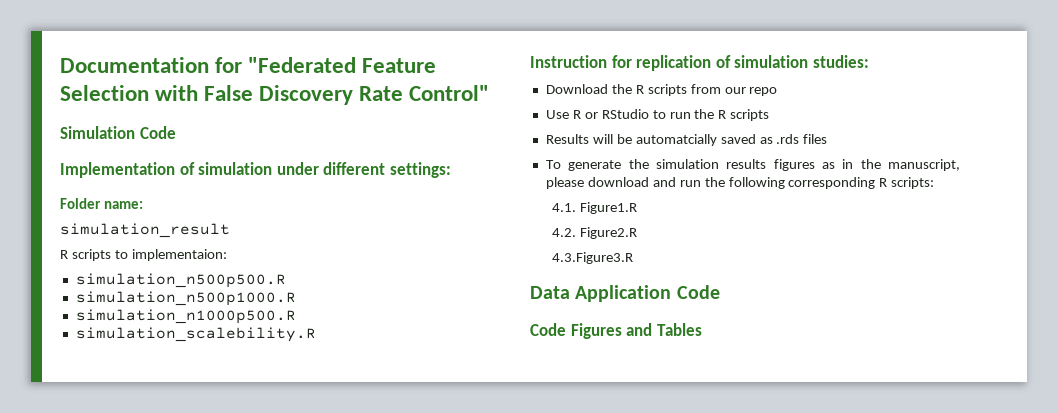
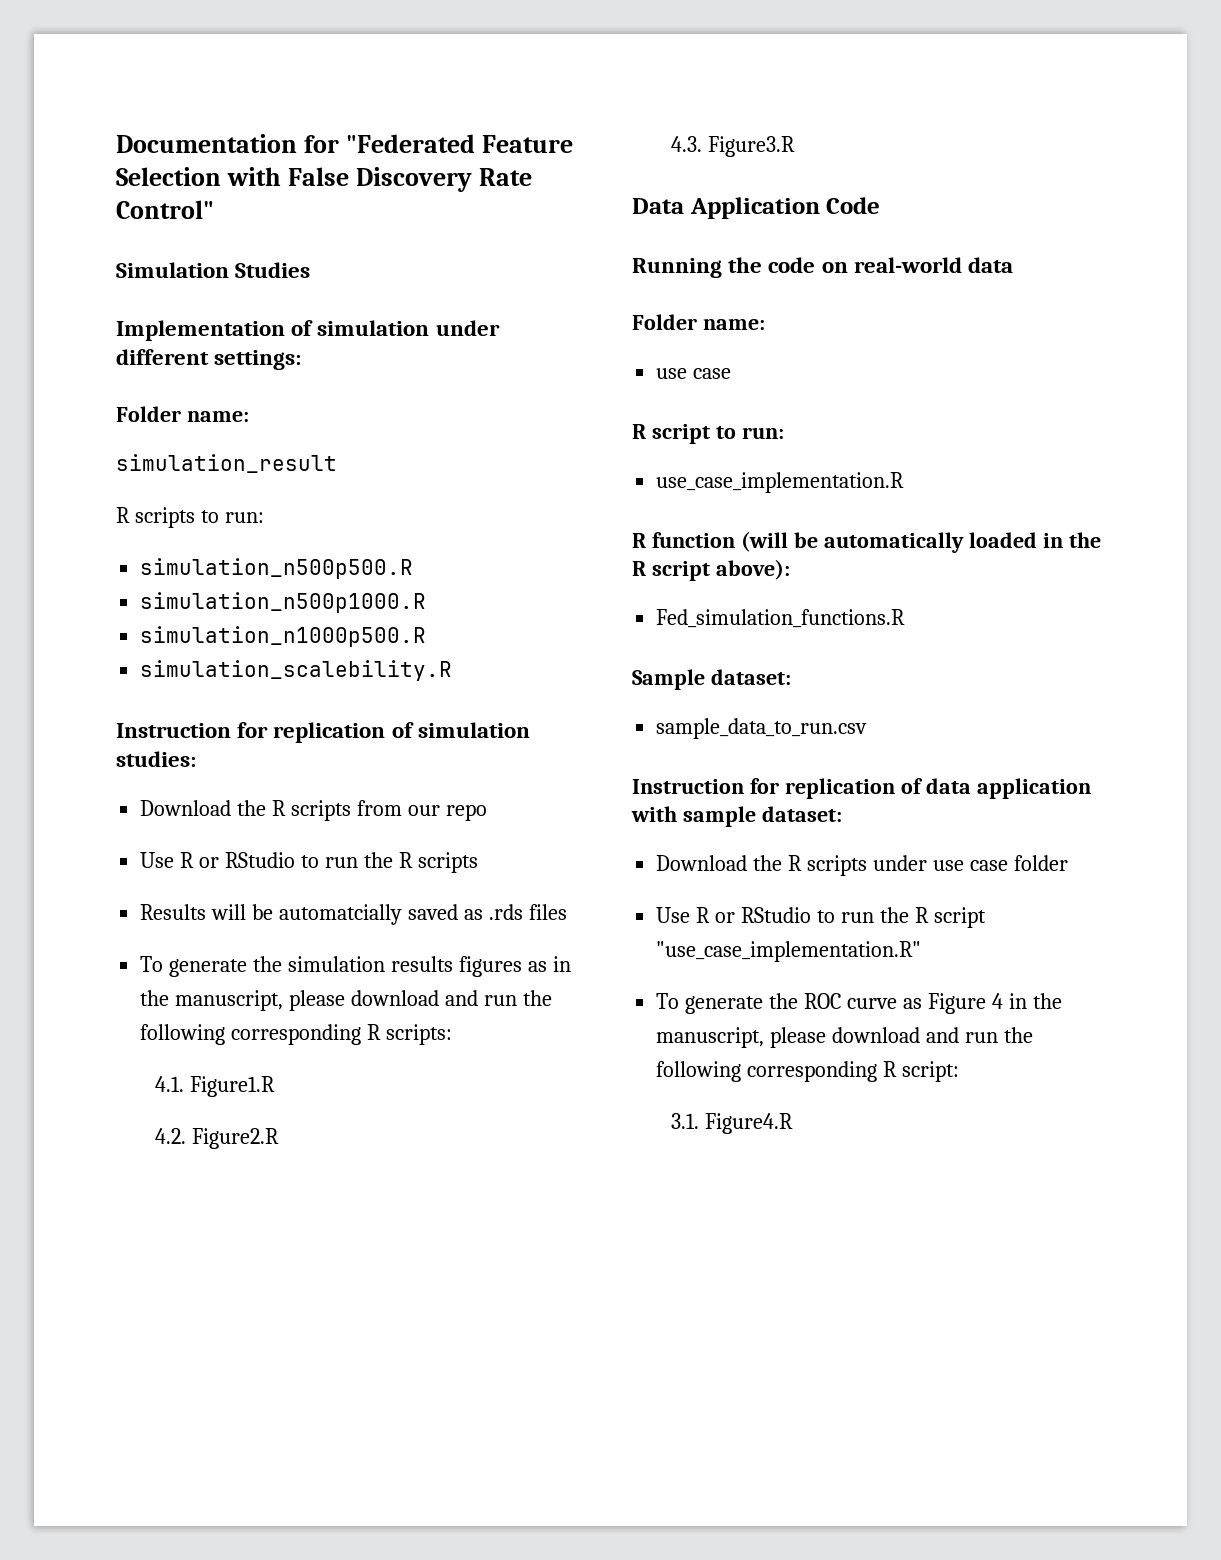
- Simulation Code
+ Simulation Studies
- R scripts to implementaion:
+ R scripts to run:
- 4.3.Figure3.R
+ 4.3. Figure3.R
- Code Figures and Tables
+ Running the code on real-world data
+ Folder name:
+ use case
+ R script to run:
+ use_case_implementation.R
+ R function (will be automatically loaded in the R script above):
+ Fed_simulation_functions.R
+ Sample dataset:
+ sample_data_to_run.csv
+ Instruction for replication of data application with sample dataset:
+ Download the R scripts under use case folder
+ Use R or RStudio to run the R script "use_case_implementation.R"
+ To generate the ROC curve as Figure 4 in the manuscript, please download and run the following corresponding R script:
+ 3.1. Figure4.R

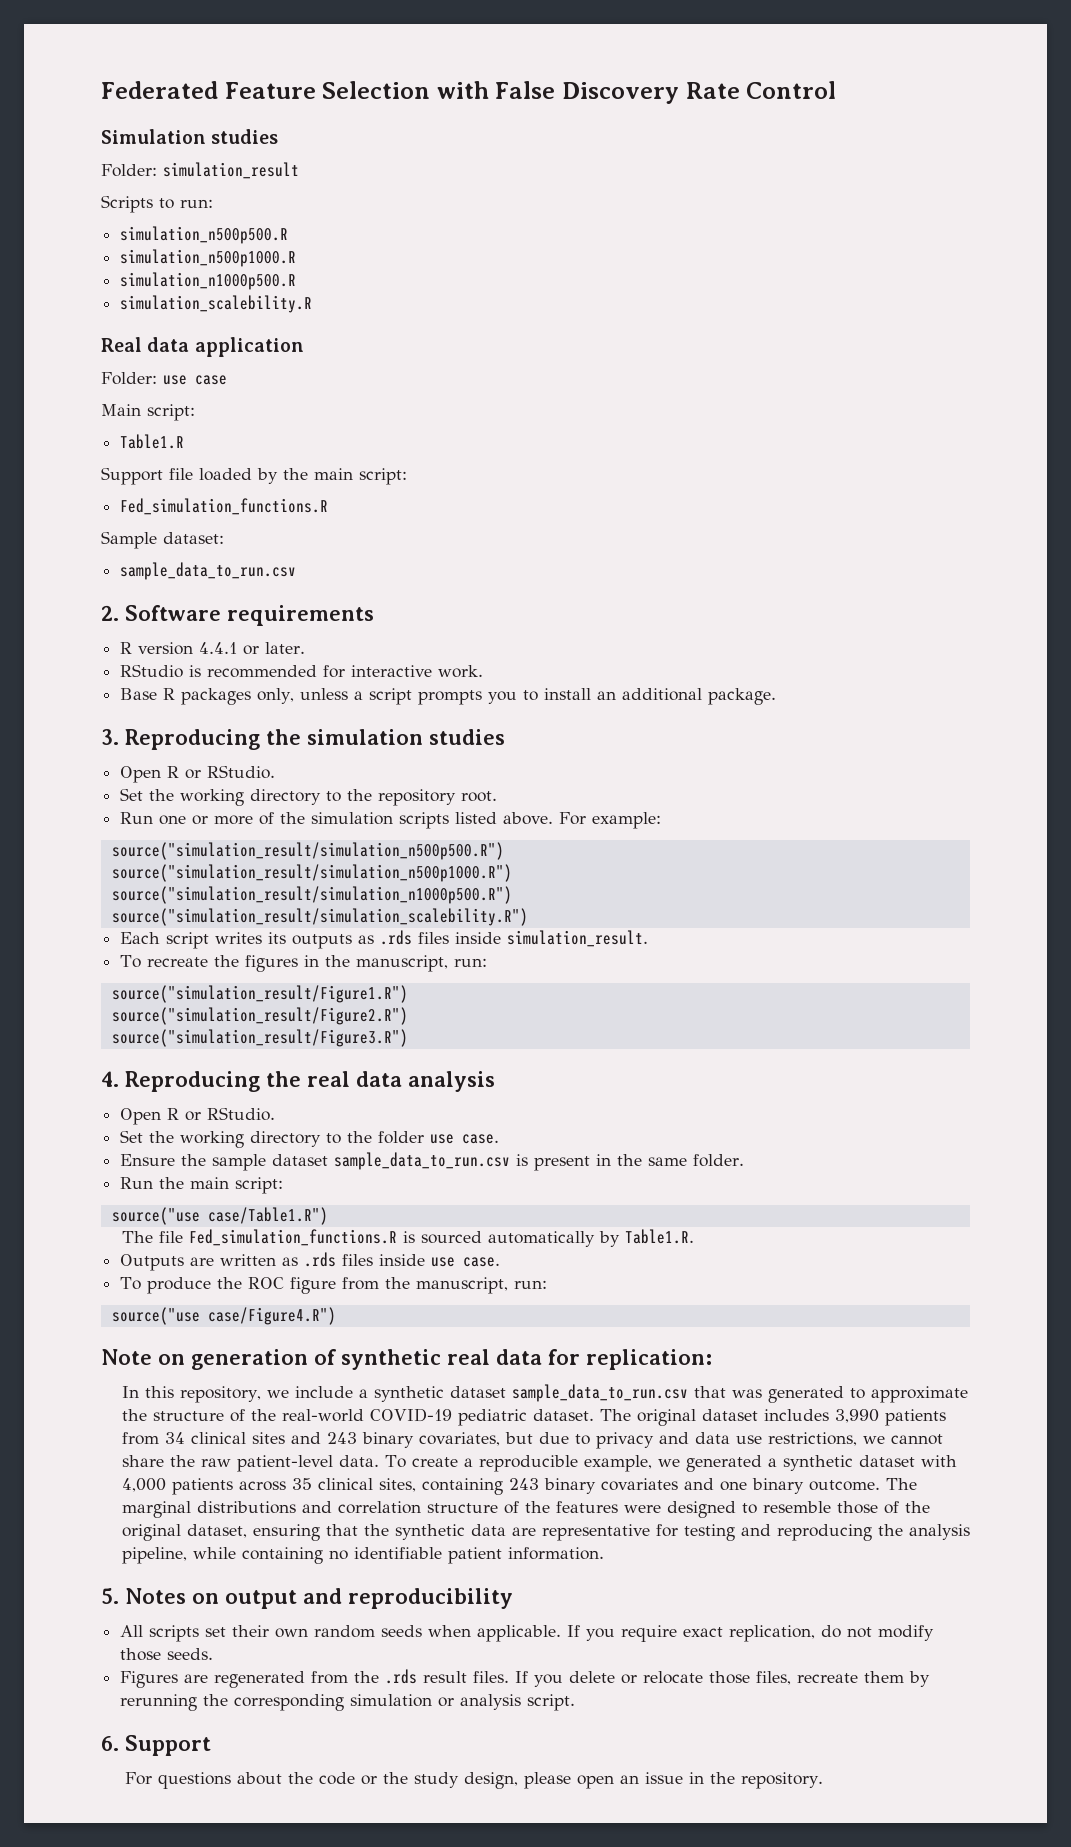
- Documentation for "Federated Feature Selection with False Discovery Rate Control"
+ Federated Feature Selection with False Discovery Rate Control
- Simulation Studies
- Implementation of simulation under different settings:
- Folder name:
- simulation_result
+ Simulation studies
+ Folder: simulation_result
- R scripts to run:
+ Scripts to run:
- Instruction for replication of simulation studies:
- Download the R scripts from our repo
- Use R or RStudio to run the R scripts
- Results will be automatcially saved as .rds files
- To generate the simulation results figures as in the manuscript, please download and run the following corresponding R scripts:
- 4.1. Figure1.R
- 4.2. Figure2.R
- 4.3. Figure3.R
- Data Application Code
- Running the code on real-world data
- Folder name:
- use case
- R script to run:
- use_case_implementation.R
- R function (will be automatically loaded in the R script above):
+ Real data application
+ Folder: use case
+ Main script:
+ Table1.R
+ Support file loaded by the main script:
  Fed_simulation_functions.R
  Sample dataset:
  sample_data_to_run.csv
- Instruction for replication of data application with sample dataset:
- Download the R scripts under use case folder
- Use R or RStudio to run the R script "use_case_implementation.R"
- To generate the ROC curve as Figure 4 in the manuscript, please download and run the following corresponding R script:
- 3.1. Figure4.R
+ 2. Software requirements
+ R version 4.4.1 or later.
+ RStudio is recommended for interactive work.
+ Base R packages only, unless a script prompts you to install an additional package.
+ 3. Reproducing the simulation studies
+ Open R or RStudio.
+ Set the working directory to the repository root.
+ Run one or more of the simulation scripts listed above. For example:
+ source("simulation_result/simulation_n500p500.R")
+ source("simulation_result/simulation_n500p1000.R")
+ source("simulation_result/simulation_n1000p500.R")
+ source("simulation_result/simulation_scalebility.R")
+ Each script writes its outputs as .rds files inside simulation_result.
+ To recreate the figures in the manuscript, run:
+ source("simulation_result/Figure1.R")
+ source("simulation_result/Figure2.R")
+ source("simulation_result/Figure3.R")
+ 4. Reproducing the real data analysis
+ Open R or RStudio.
+ Set the working directory to the folder use case.
+ Ensure the sample dataset sample_data_to_run.csv is present in the same folder.
+ Run the main script:
+ source("use case/Table1.R")
+ The file Fed_simulation_functions.R is sourced automatically by Table1.R.
+ Outputs are written as .rds files inside use case.
+ To produce the ROC figure from the manuscript, run:
+ source("use case/Figure4.R")
+ Note on generation of synthetic real data for replication:
+ In this repository, we include a synthetic dataset sample_data_to_run.csv that was generated to approximate the structure of the real-world COVID-19 pediatric dataset. The original dataset includes 3,990 patients from 34 clinical sites and 243 binary covariates, but due to privacy and data use restrictions, we cannot share the raw patient-level data. To create a reproducible example, we generated a synthetic dataset with 4,000 patients across 35 clinical sites, containing 243 binary covariates and one binary outcome. The marginal distributions and correlation structure of the features were designed to resemble those of the original dataset, ensuring that the synthetic data are representative for testing and reproducing the analysis pipeline, while containing no identifiable patient information.
+ 5. Notes on output and reproducibility
+ All scripts set their own random seeds when applicable. If you require exact replication, do not modify those seeds.
+ Figures are regenerated from the .rds result files. If you delete or relocate those files, recreate them by rerunning the corresponding simulation or analysis script.
+ 6. Support
+ For questions about the code or the study design, please open an issue in the repository.

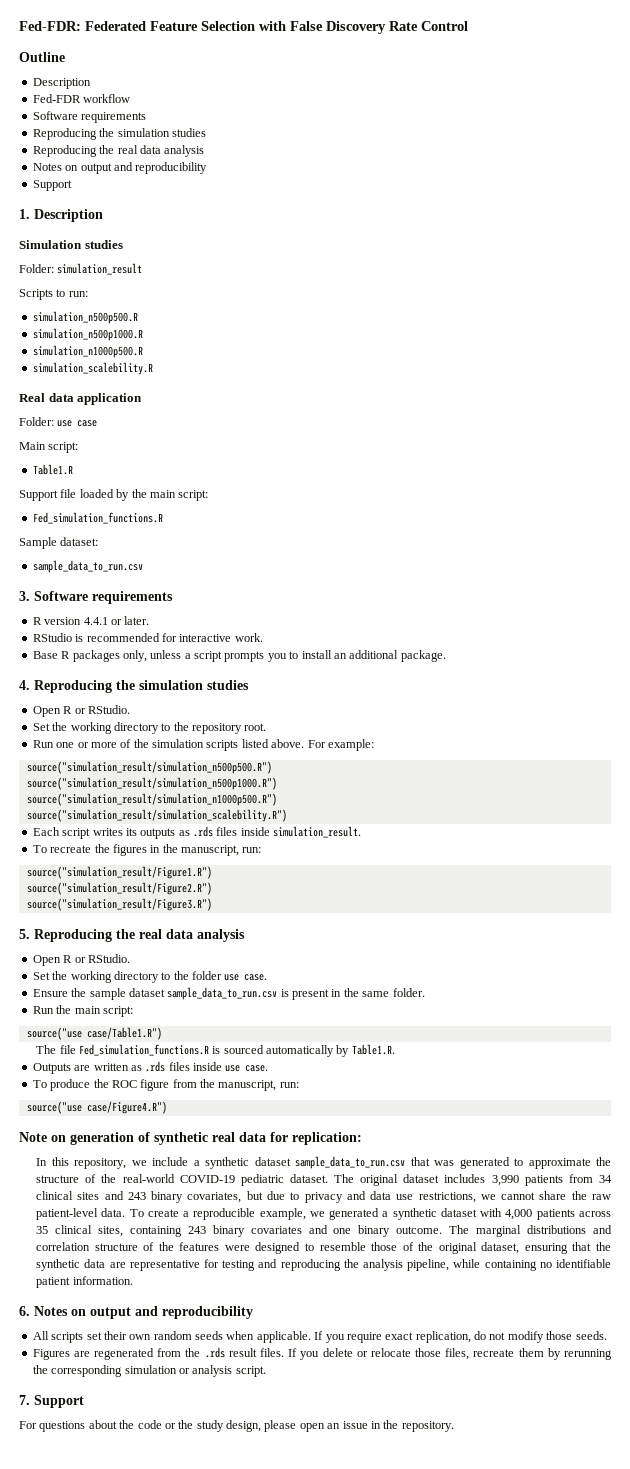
- Federated Feature Selection with False Discovery Rate Control
+ Fed-FDR: Federated Feature Selection with False Discovery Rate Control
+ Outline
+ Description
+ Fed-FDR workflow
+ Software requirements
+ Reproducing the simulation studies
+ Reproducing the real data analysis
+ Notes on output and reproducibility
+ Support
+ 1. Description
- 2. Software requirements
+ 3. Software requirements
- 3. Reproducing the simulation studies
+ 4. Reproducing the simulation studies
- 4. Reproducing the real data analysis
+ 5. Reproducing the real data analysis
- 5. Notes on output and reproducibility
+ 6. Notes on output and reproducibility
- 6. Support
+ 7. Support

